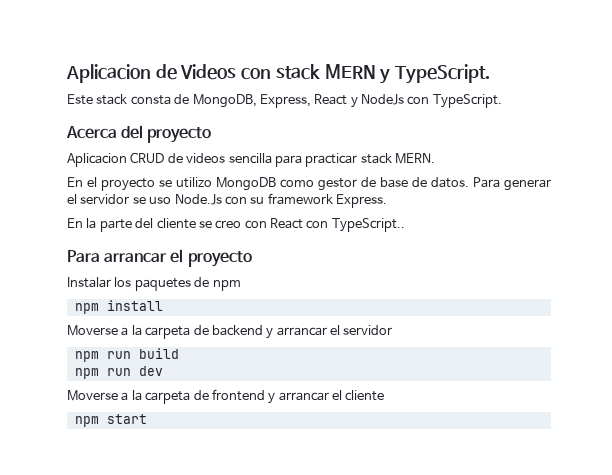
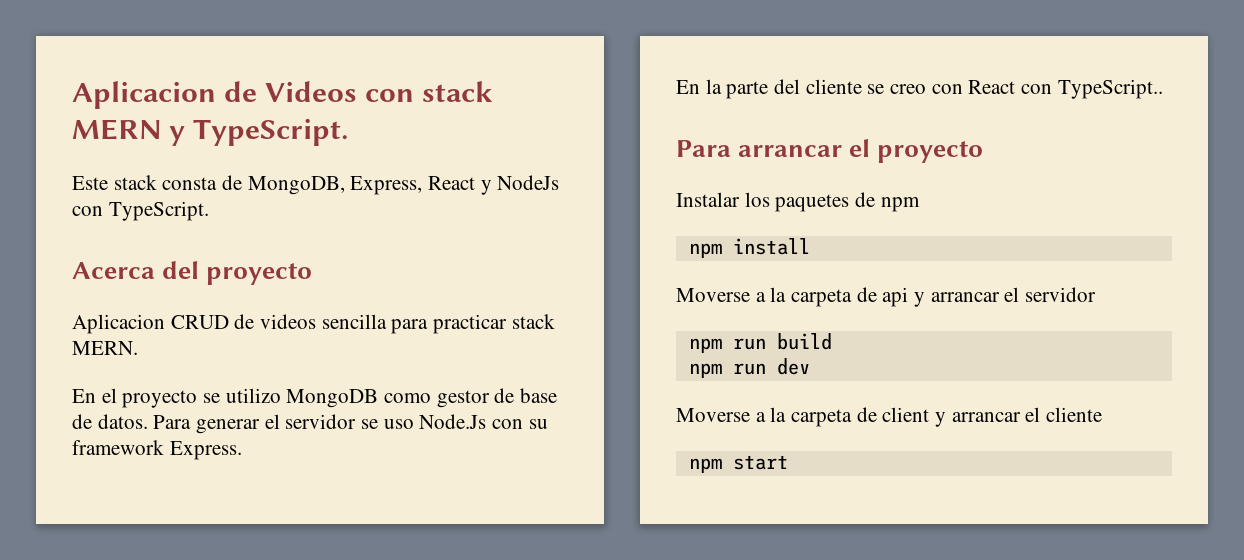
- Moverse a la carpeta de backend y arrancar el servidor
+ Moverse a la carpeta de api y arrancar el servidor
- Moverse a la carpeta de frontend y arrancar el cliente
+ Moverse a la carpeta de client y arrancar el cliente

